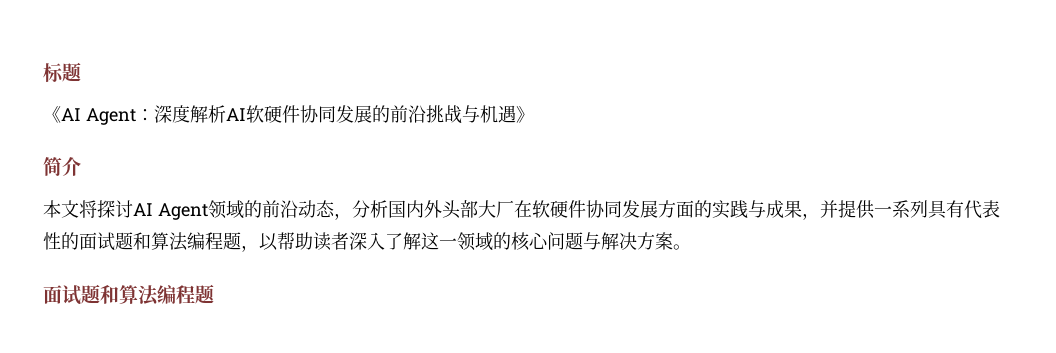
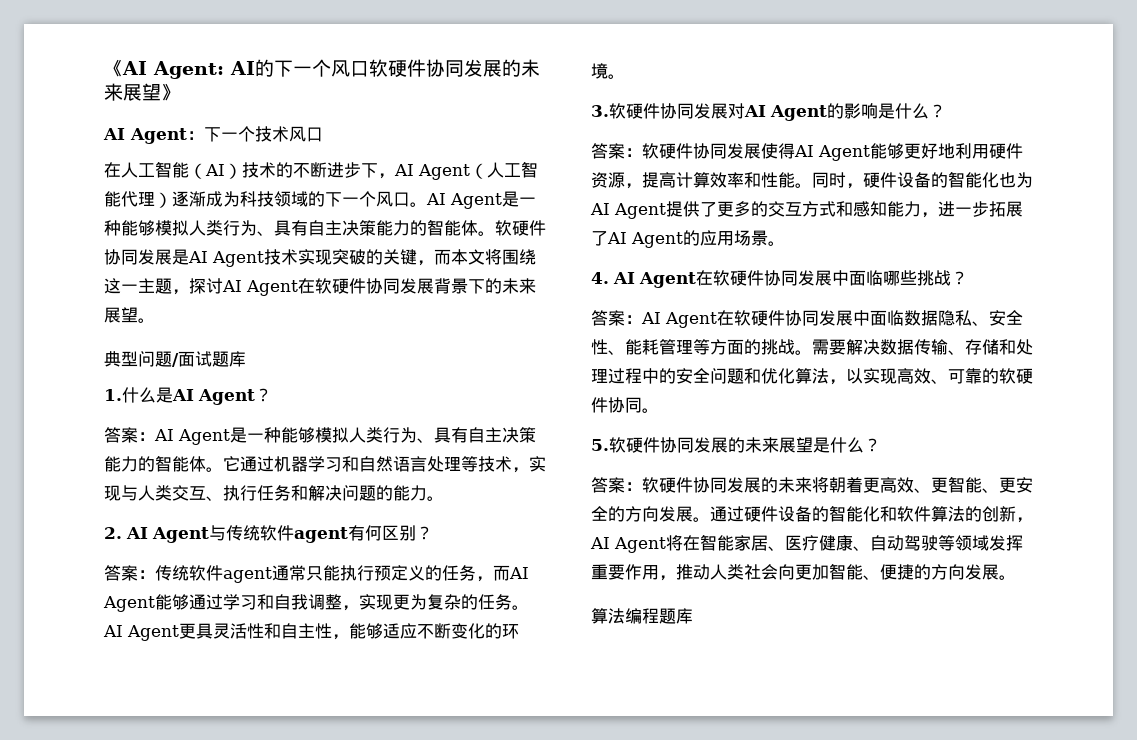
- 标题
- 《AI Agent：深度解析AI软硬件协同发展的前沿挑战与机遇》
- 简介
- 本文将探讨AI Agent领域的前沿动态，分析国内外头部大厂在软硬件协同发展方面的实践与成果，并提供一系列具有代表性的面试题和算法编程题，以帮助读者深入了解这一领域的核心问题与解决方案。
- 面试题和算法编程题
+ 《AI Agent: AI的下一个风口软硬件协同发展的未来展望》
+ AI Agent：下一个技术风口
+ 在人工智能（AI）技术的不断进步下，AI Agent（人工智能代理）逐渐成为科技领域的下一个风口。AI Agent是一种能够模拟人类行为、具有自主决策能力的智能体。软硬件协同发展是AI Agent技术实现突破的关键，而本文将围绕这一主题，探讨AI Agent在软硬件协同发展背景下的未来展望。
+ 典型问题/面试题库
+ 1.什么是AI Agent？
+ 答案：AI Agent是一种能够模拟人类行为、具有自主决策能力的智能体。它通过机器学习和自然语言处理等技术，实现与人类交互、执行任务和解决问题的能力。
+ 2. AI Agent与传统软件agent有何区别？
+ 答案：传统软件agent通常只能执行预定义的任务，而AI Agent能够通过学习和自我调整，实现更为复杂的任务。AI Agent更具灵活性和自主性，能够适应不断变化的环境。
+ 3.软硬件协同发展对AI Agent的影响是什么？
+ 答案：软硬件协同发展使得AI Agent能够更好地利用硬件资源，提高计算效率和性能。同时，硬件设备的智能化也为AI Agent提供了更多的交互方式和感知能力，进一步拓展了AI Agent的应用场景。
+ 4. AI Agent在软硬件协同发展中面临哪些挑战？
+ 答案：AI Agent在软硬件协同发展中面临数据隐私、安全性、能耗管理等方面的挑战。需要解决数据传输、存储和处理过程中的安全问题和优化算法，以实现高效、可靠的软硬件协同。
+ 5.软硬件协同发展的未来展望是什么？
+ 答案：软硬件协同发展的未来将朝着更高效、更智能、更安全的方向发展。通过硬件设备的智能化和软件算法的创新，AI Agent将在智能家居、医疗健康、自动驾驶等领域发挥重要作用，推动人类社会向更加智能、便捷的方向发展。
+ 算法编程题库

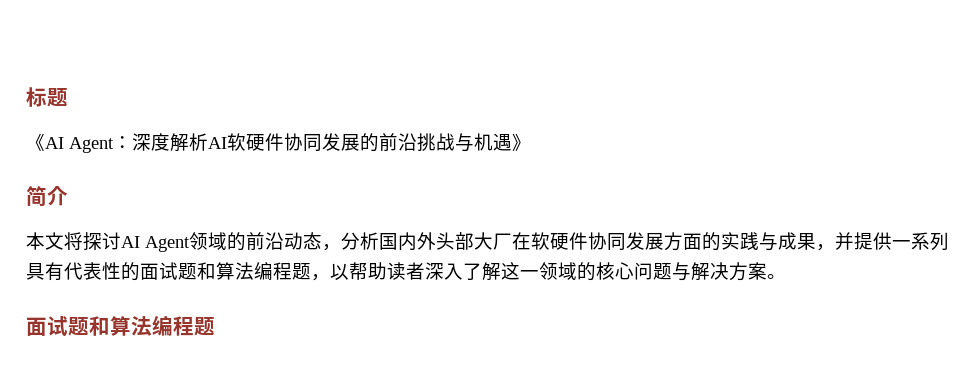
- 《AI Agent: AI的下一个风口软硬件协同发展的未来展望》
- AI Agent：下一个技术风口
- 在人工智能（AI）技术的不断进步下，AI Agent（人工智能代理）逐渐成为科技领域的下一个风口。AI Agent是一种能够模拟人类行为、具有自主决策能力的智能体。软硬件协同发展是AI Agent技术实现突破的关键，而本文将围绕这一主题，探讨AI Agent在软硬件协同发展背景下的未来展望。
- 典型问题/面试题库
- 1.什么是AI Agent？
- 答案：AI Agent是一种能够模拟人类行为、具有自主决策能力的智能体。它通过机器学习和自然语言处理等技术，实现与人类交互、执行任务和解决问题的能力。
- 2. AI Agent与传统软件agent有何区别？
- 答案：传统软件agent通常只能执行预定义的任务，而AI Agent能够通过学习和自我调整，实现更为复杂的任务。AI Agent更具灵活性和自主性，能够适应不断变化的环境。
- 3.软硬件协同发展对AI Agent的影响是什么？
- 答案：软硬件协同发展使得AI Agent能够更好地利用硬件资源，提高计算效率和性能。同时，硬件设备的智能化也为AI Agent提供了更多的交互方式和感知能力，进一步拓展了AI Agent的应用场景。
- 4. AI Agent在软硬件协同发展中面临哪些挑战？
- 答案：AI Agent在软硬件协同发展中面临数据隐私、安全性、能耗管理等方面的挑战。需要解决数据传输、存储和处理过程中的安全问题和优化算法，以实现高效、可靠的软硬件协同。
- 5.软硬件协同发展的未来展望是什么？
- 答案：软硬件协同发展的未来将朝着更高效、更智能、更安全的方向发展。通过硬件设备的智能化和软件算法的创新，AI Agent将在智能家居、医疗健康、自动驾驶等领域发挥重要作用，推动人类社会向更加智能、便捷的方向发展。
- 算法编程题库
+ 标题
+ 《AI Agent：深度解析AI软硬件协同发展的前沿挑战与机遇》
+ 简介
+ 本文将探讨AI Agent领域的前沿动态，分析国内外头部大厂在软硬件协同发展方面的实践与成果，并提供一系列具有代表性的面试题和算法编程题，以帮助读者深入了解这一领域的核心问题与解决方案。
+ 面试题和算法编程题

